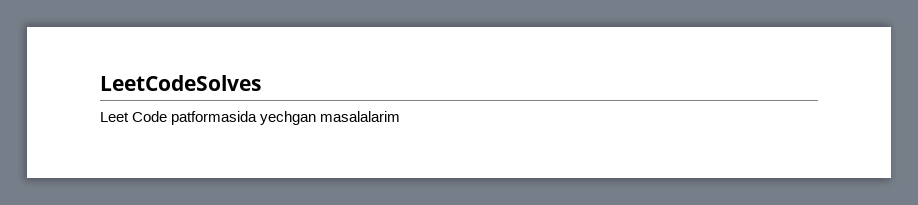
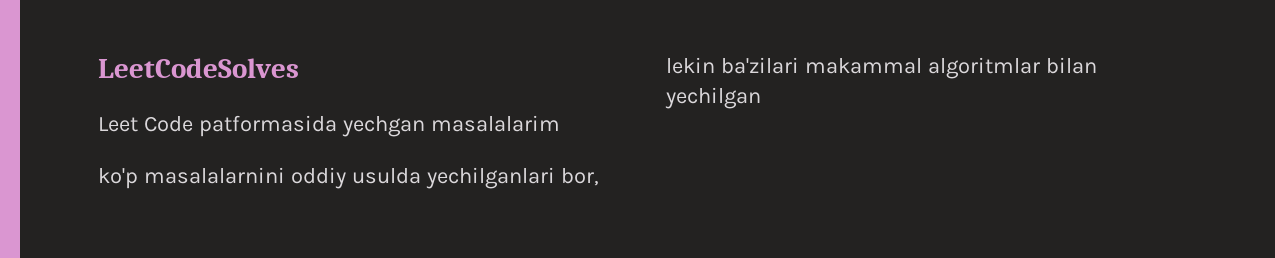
+ ko'p masalalarnini oddiy usulda yechilganlari bor, lekin ba'zilari makammal algoritmlar bilan yechilgan

